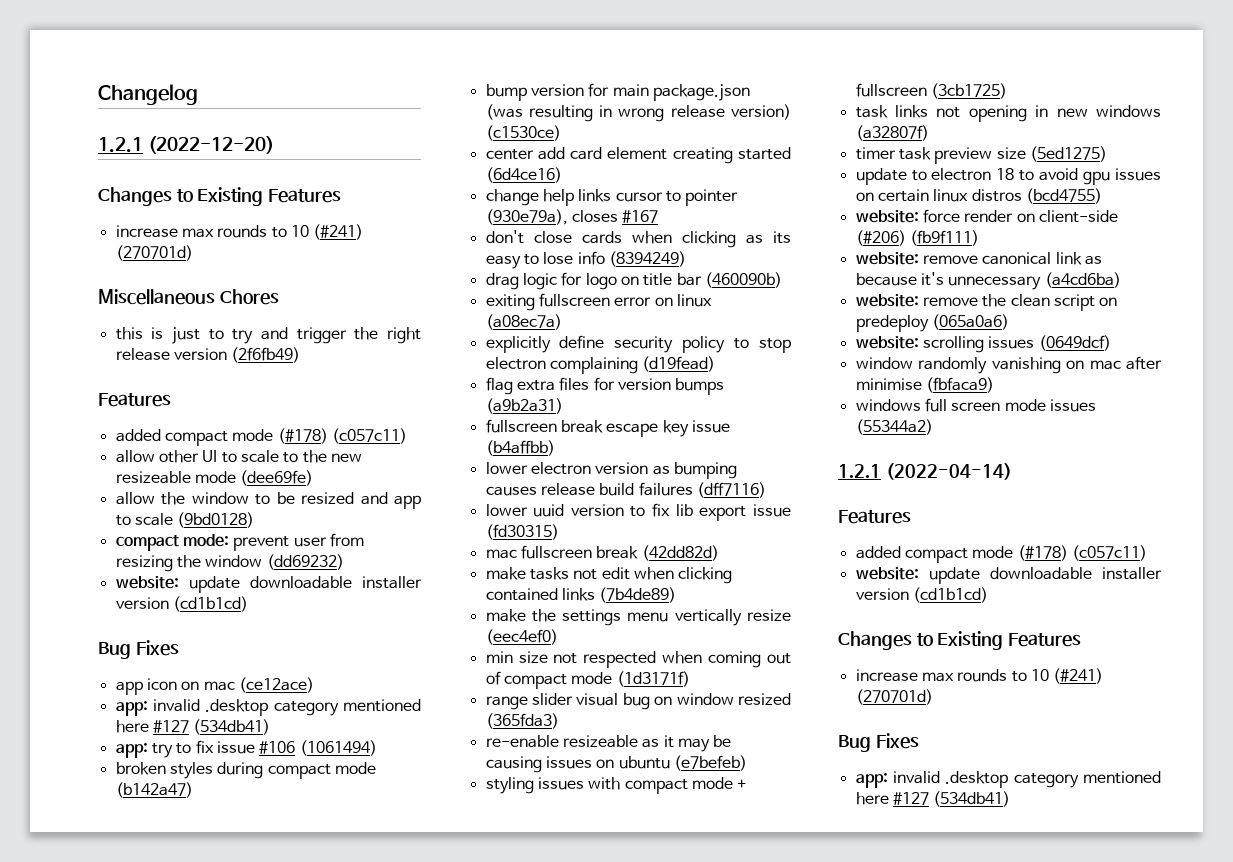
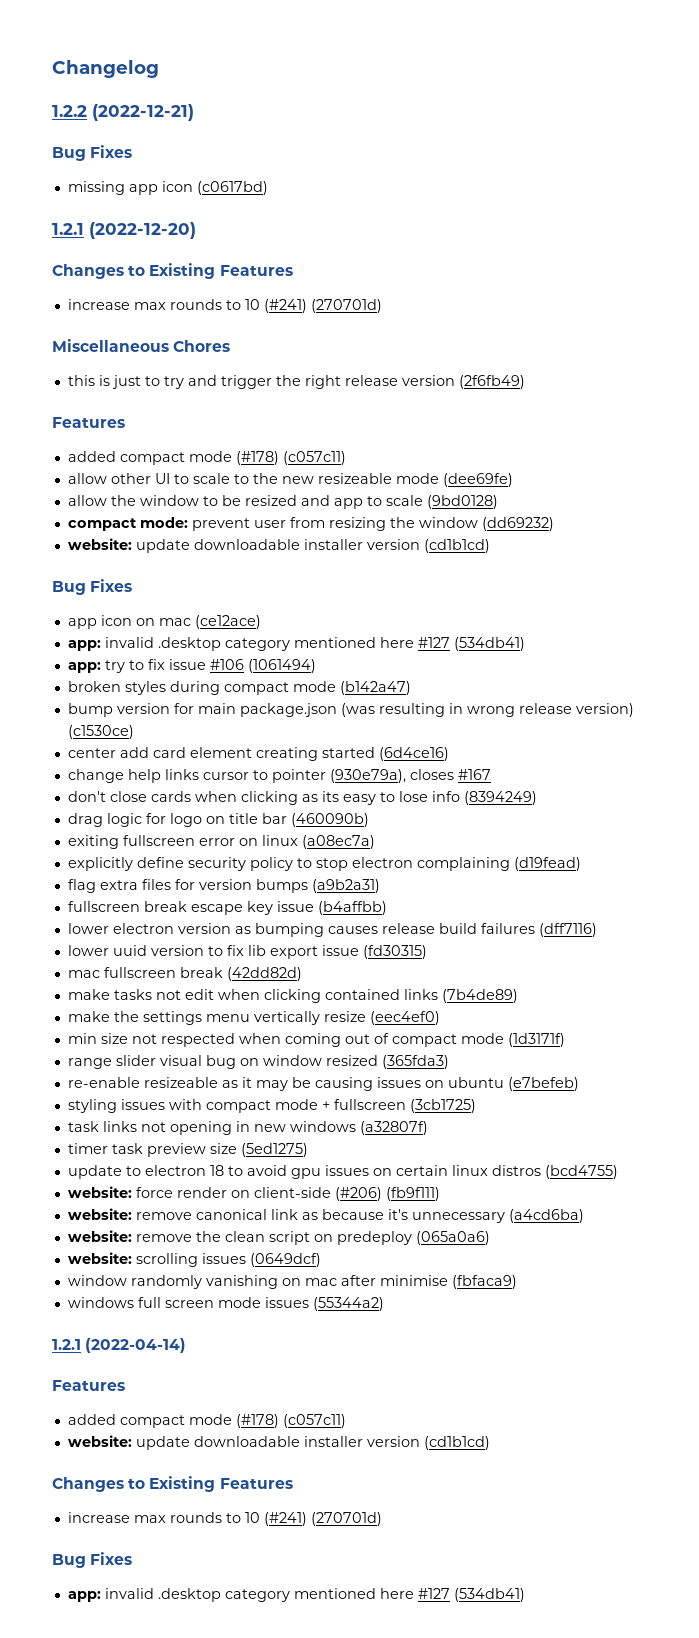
+ 1.2.2 (2022-12-21)
+ Bug Fixes
+ missing app icon (c0617bd)

